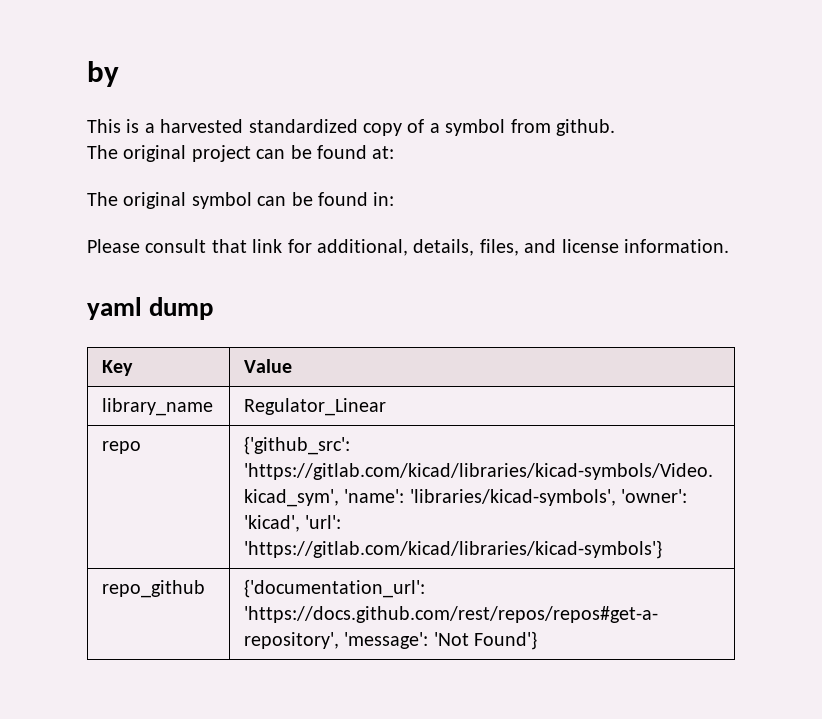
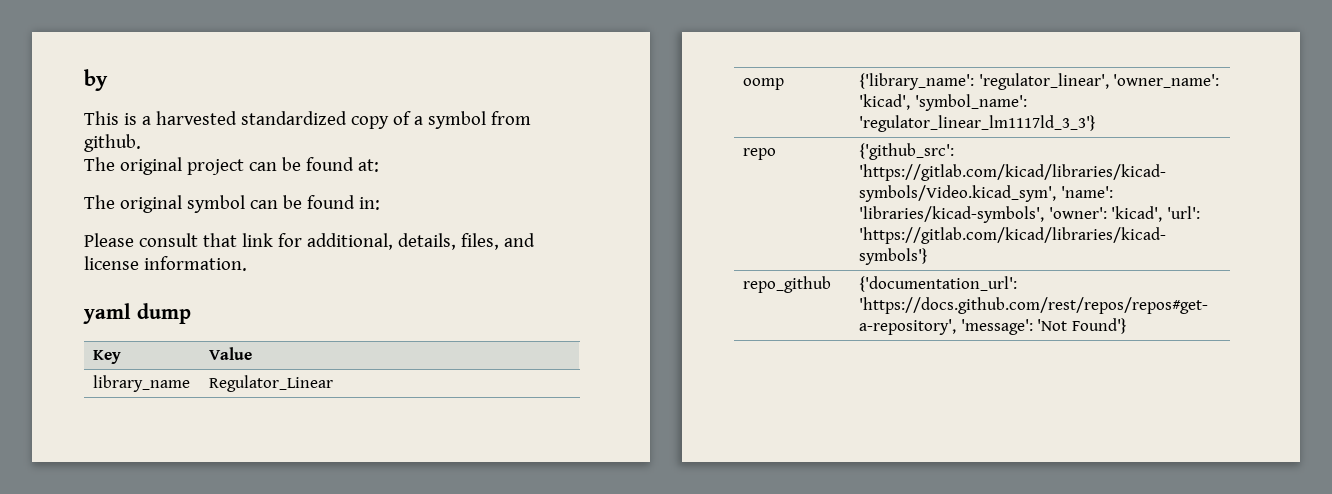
+ oomp | {'library_name': 'regulator_linear', 'owner_name': 'kicad', 'symbol_name': 'regulator_linear_lm1117ld_3_3'}

